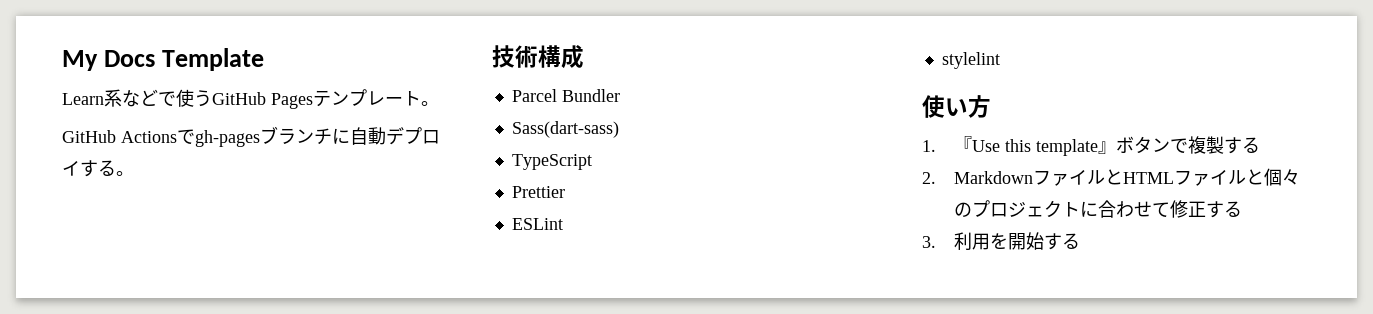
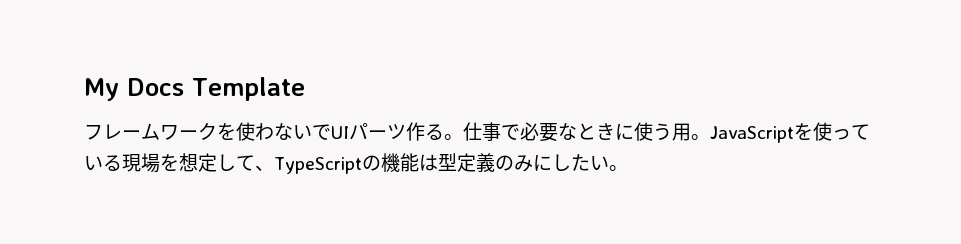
- Learn系などで使うGitHub Pagesテンプレート。
- GitHub Actionsでgh-pagesブランチに自動デプロイする。
- 技術構成
- Parcel Bundler
- Sass(dart-sass)
- TypeScript
- Prettier
- ESLint
- stylelint
- 使い方
- 1.『Use this template』ボタンで複製する
- 2. MarkdownファイルとHTMLファイルと個々のプロジェクトに合わせて修正する
- 3.利用を開始する
+ フレームワークを使わないでUIパーツ作る。仕事で必要なときに使う用。JavaScriptを使っている現場を想定して、TypeScriptの機能は型定義のみにしたい。

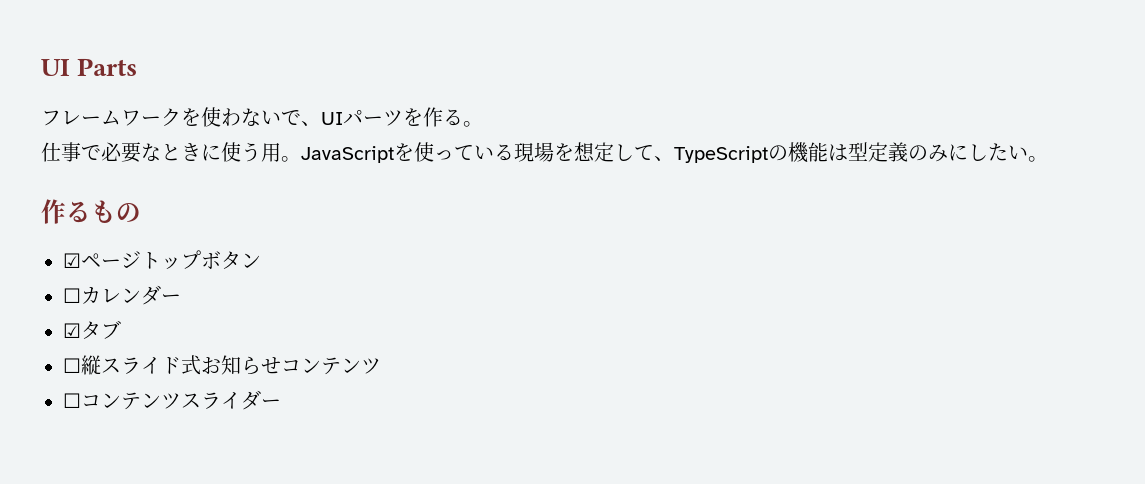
- My Docs Template
+ UI Parts
- フレームワークを使わないでUIパーツ作る。仕事で必要なときに使う用。
+ フレームワークを使わないで、UIパーツを作る。
+ 仕事で必要なときに使う用。
+ 作るもの
+ ☑ページトップボタン
+ ☐カレンダー
+ ☑タブ
+ ☐縦スライド式お知らせコンテンツ
+ ☐コンテンツスライダー

